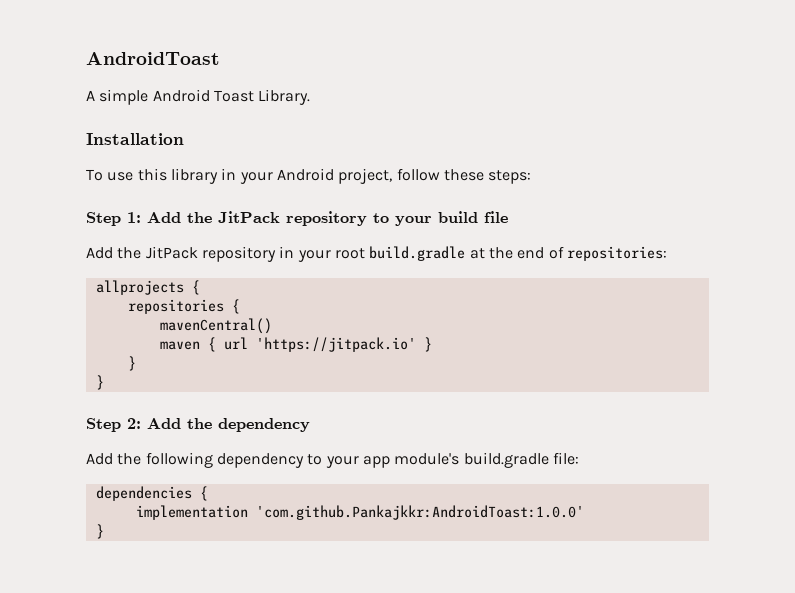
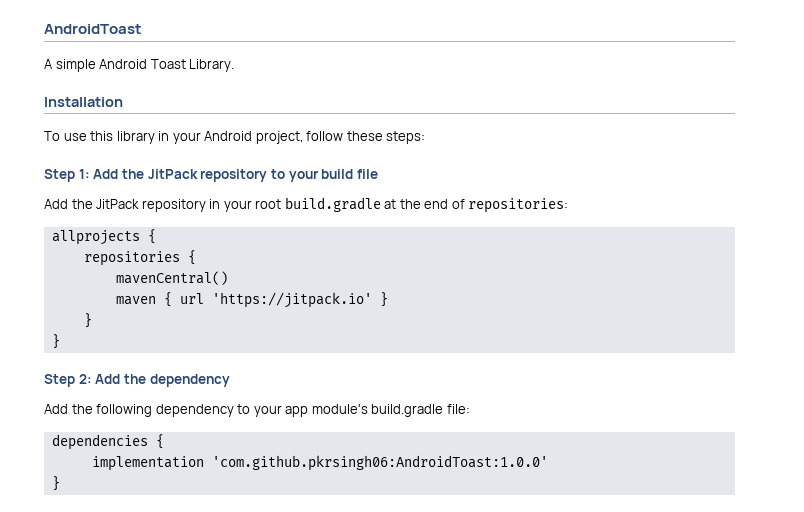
- implementation 'com.github.Pankajkkr:AndroidToast:1.0.0'
+ implementation 'com.github.pkrsingh06:AndroidToast:1.0.0'

